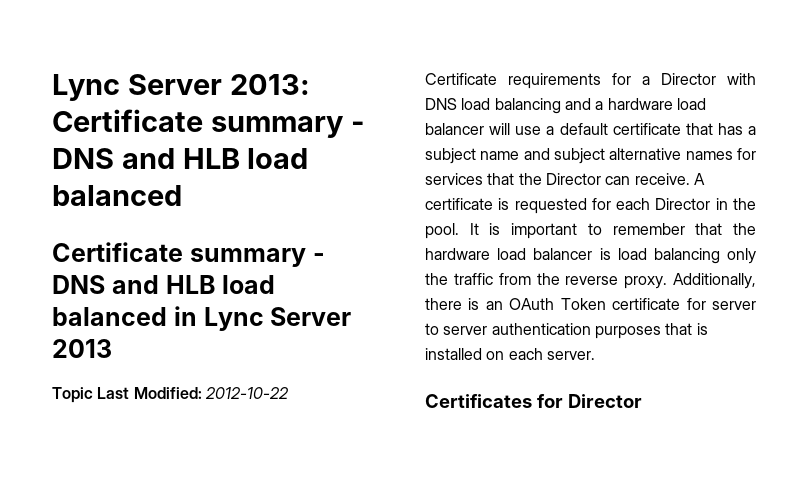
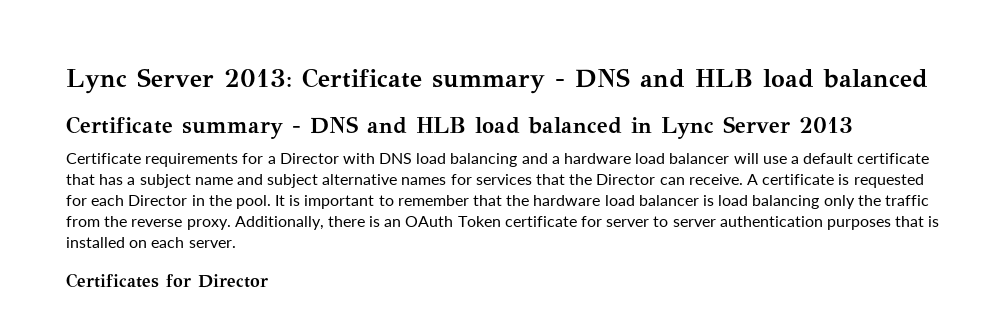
- Topic Last Modified: 2012-10-22

